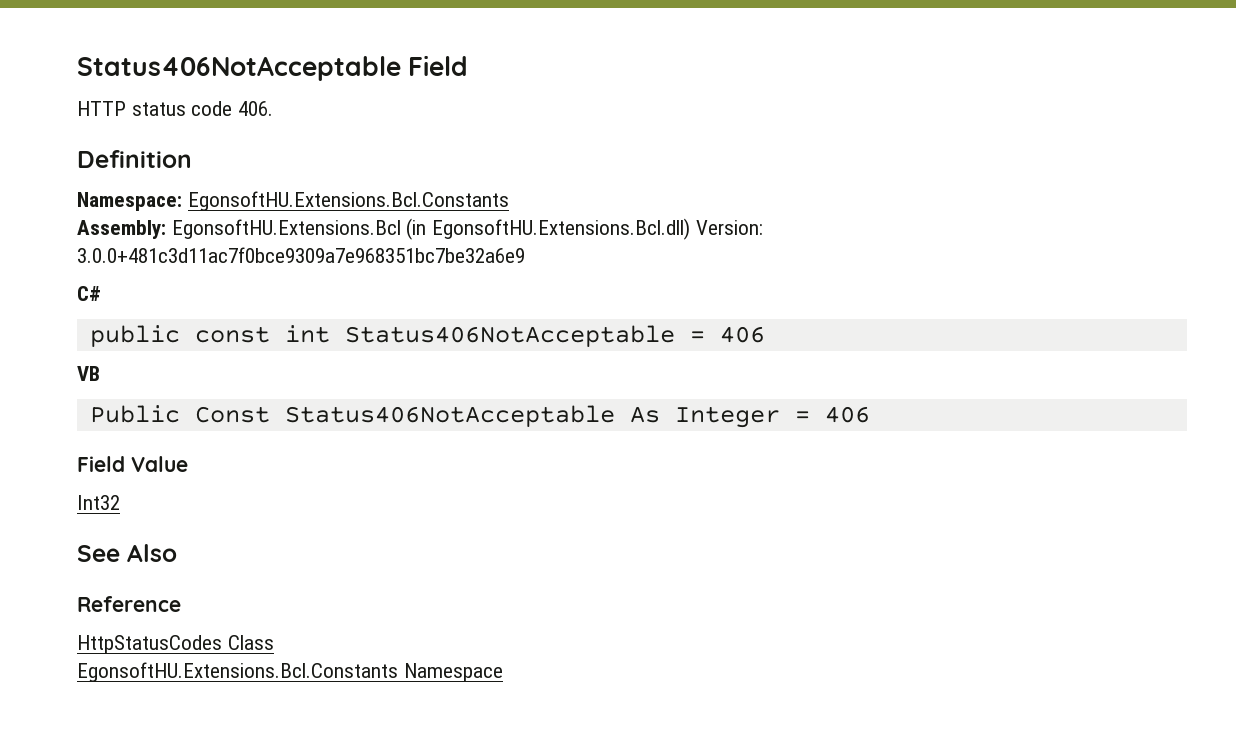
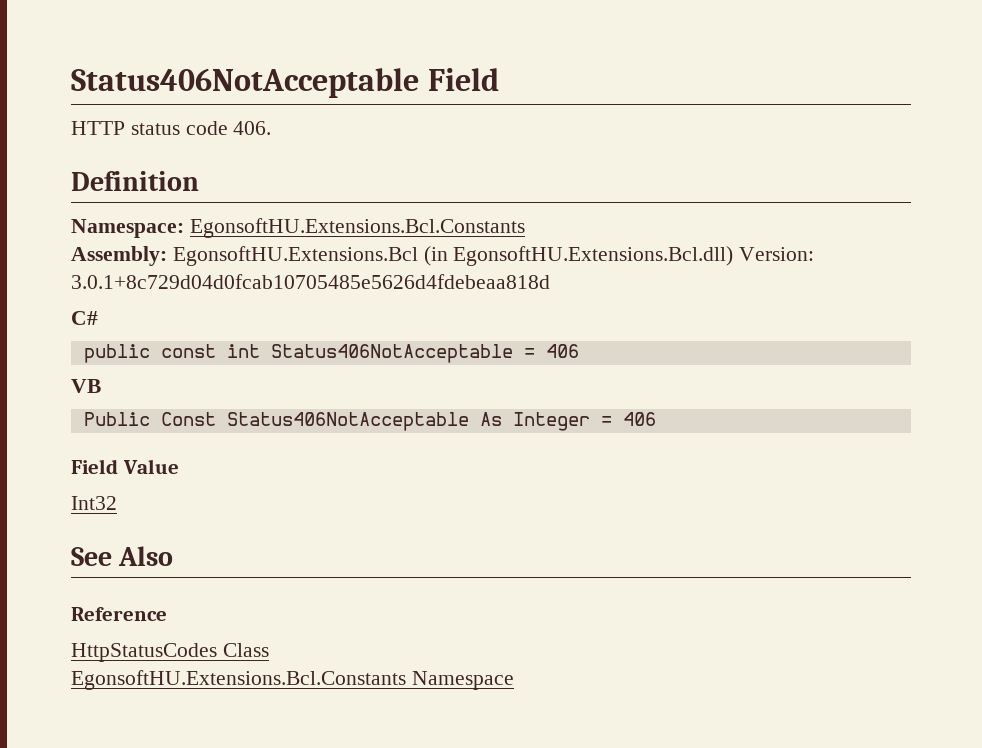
- Assembly: EgonsoftHU.Extensions.Bcl (in EgonsoftHU.Extensions.Bcl.dll) Version: 3.0.0+481c3d11ac7f0bce9309a7e968351bc7be32a6e9
+ Assembly: EgonsoftHU.Extensions.Bcl (in EgonsoftHU.Extensions.Bcl.dll) Version: 3.0.1+8c729d04d0fcab10705485e5626d4fdebeaa818d

